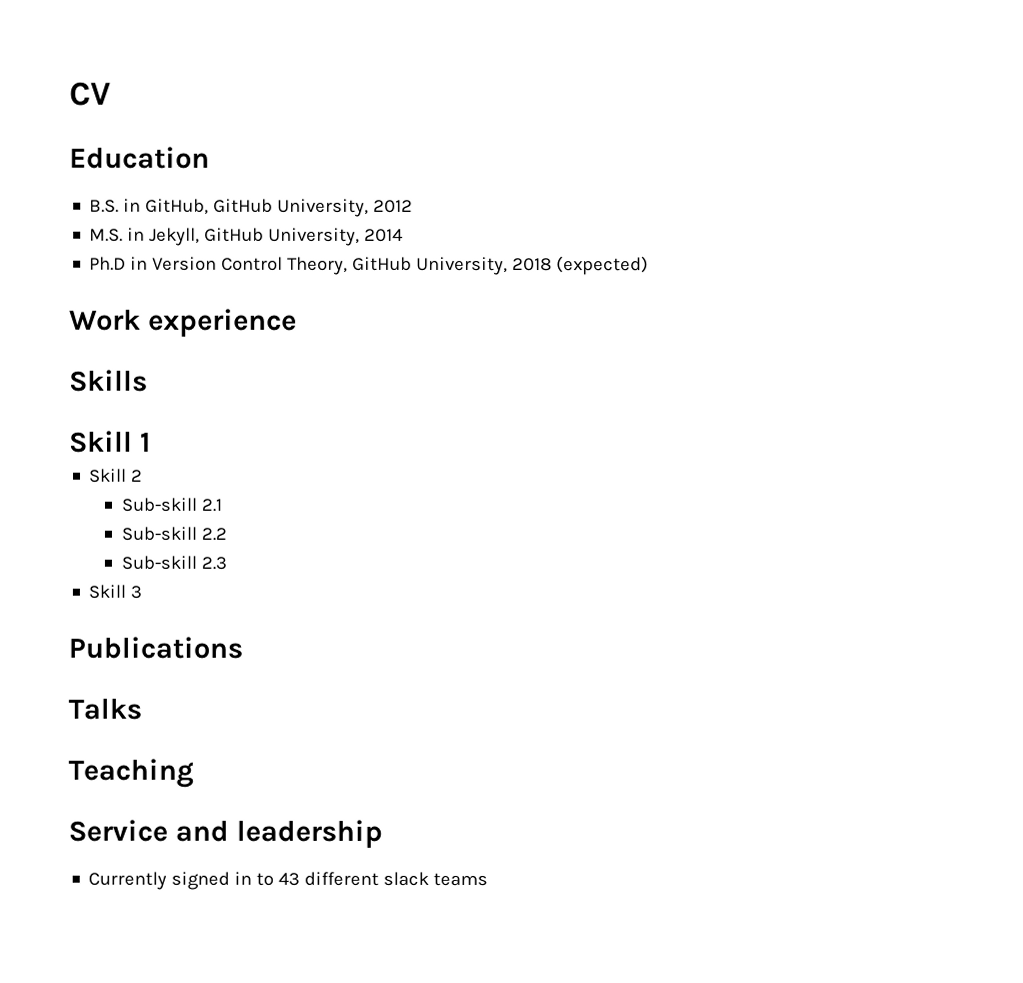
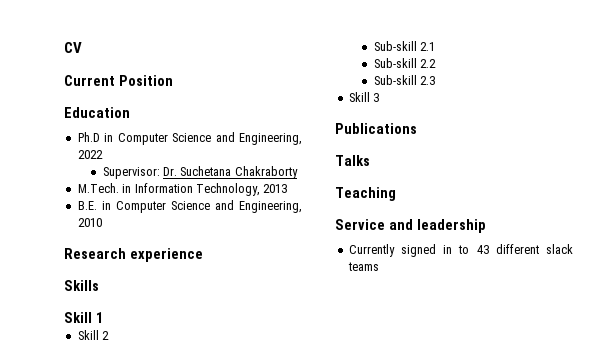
+ Current Position
- B.S. in GitHub, GitHub University, 2012
- M.S. in Jekyll, GitHub University, 2014
- Ph.D in Version Control Theory, GitHub University, 2018 (expected)
- Work experience
+ Ph.D in Computer Science and Engineering, 2022
+ Supervisor: Dr. Suchetana Chakraborty
+ M.Tech. in Information Technology, 2013
+ B.E. in Computer Science and Engineering, 2010
+ Research experience

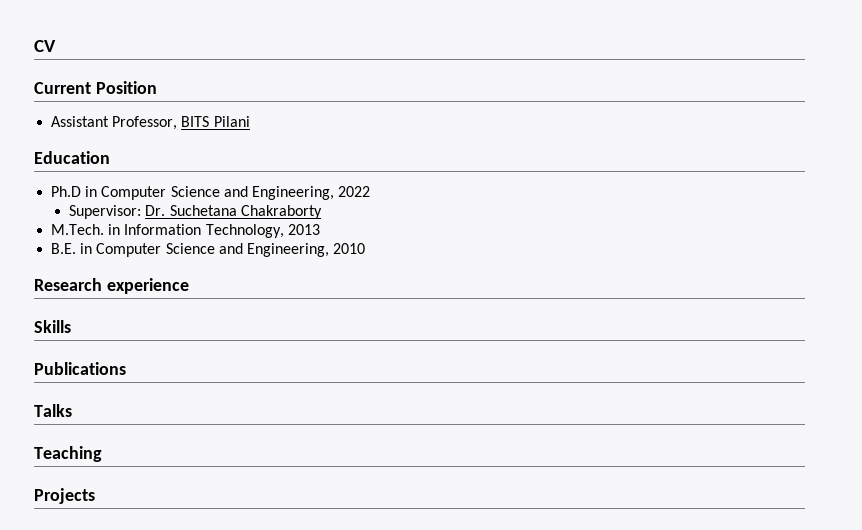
+ Assistant Professor, BITS Pilani
- Skill 1
- Skill 2
- Sub-skill 2.1
- Sub-skill 2.2
- Sub-skill 2.3
- Skill 3
  Publications
  Talks
  Teaching
- Service and leadership
- Currently signed in to 43 different slack teams
+ Projects

